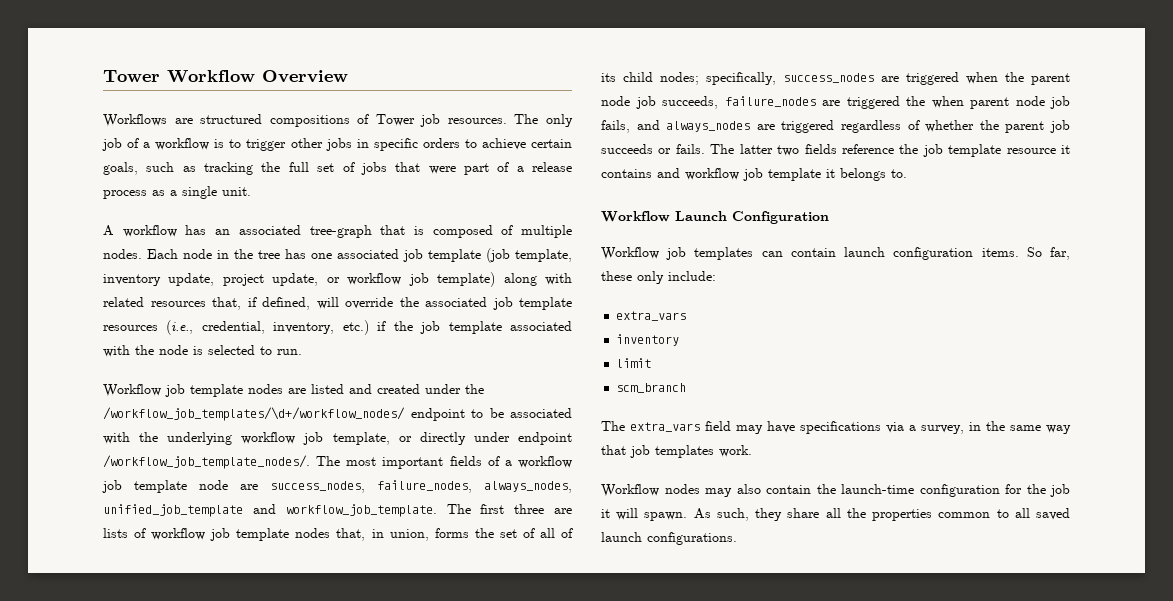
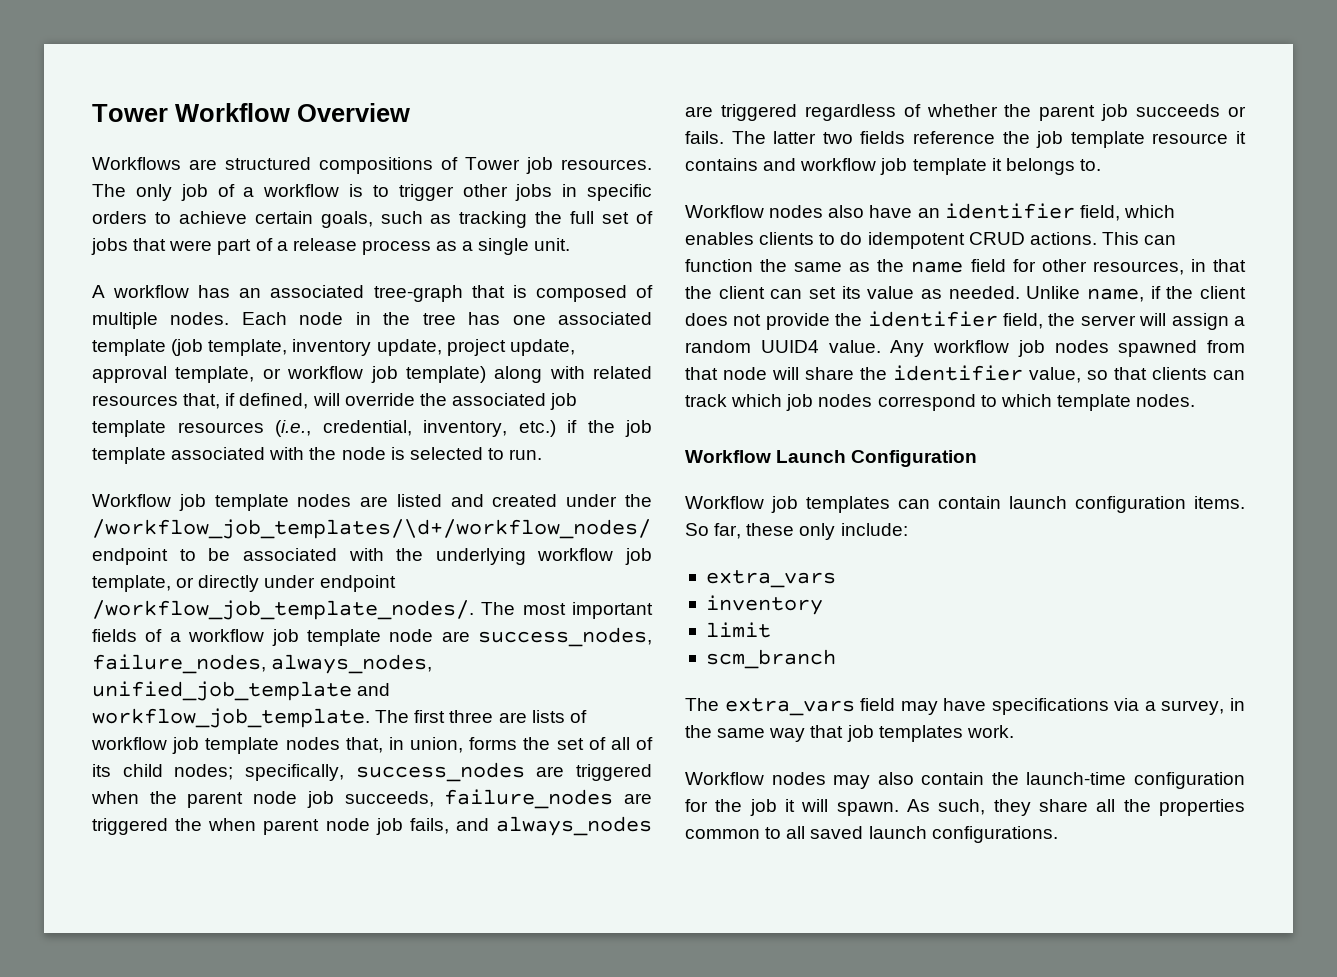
- Each node in the tree has one associated job template (job template, inventory update, project update, or workflow job template) along with related resources that, if defined, will override the associated job template resources (i.e., credential, inventory, etc.) if the job template associated with the node is selected to run.
+ Each node in the tree has one associated template (job template, inventory update, project update, approval template, or workflow job template) along with related resources that, if defined, will override the associated job template resources (i.e., credential, inventory, etc.) if the job template associated with the node is selected to run.
+ Workflow nodes also have an identifier field, which enables clients to do idempotent CRUD actions. This can function the same as the name field for other resources, in that the client can set its value as needed. Unlike name, if the client does not provide the identifier field, the server will assign a random UUID4 value. Any workflow job nodes spawned from that node will share the identifier value, so that clients can track which job nodes correspond to which template nodes.

